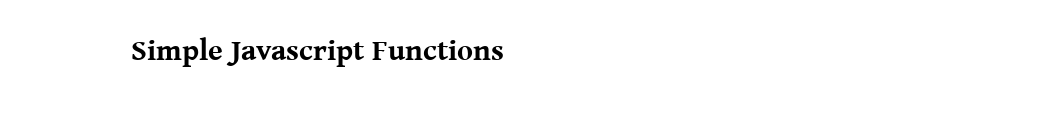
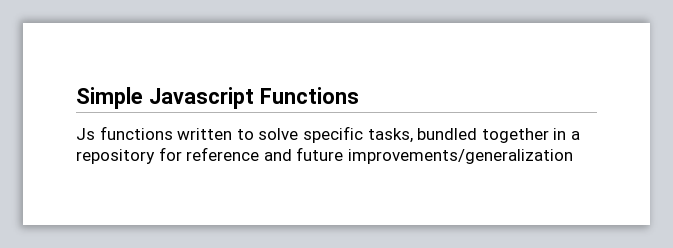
+ Js functions written to solve specific tasks, bundled together in a repository for reference and future improvements/generalization

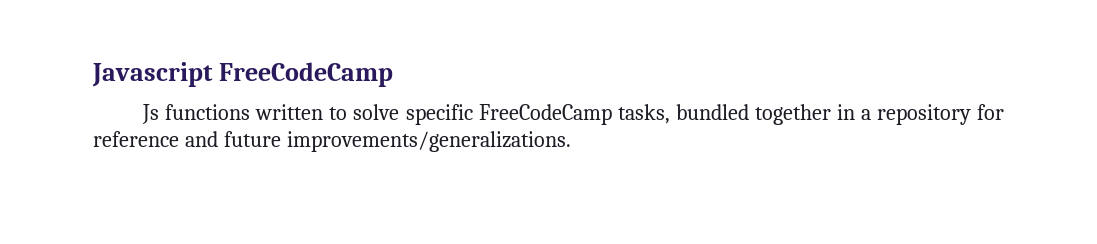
- Simple Javascript Functions
+ Javascript FreeCodeCamp
- Js functions written to solve specific tasks, bundled together in a repository for reference and future improvements/generalization
+ Js functions written to solve specific FreeCodeCamp tasks, bundled together in a repository for reference and future improvements/generalizations.

